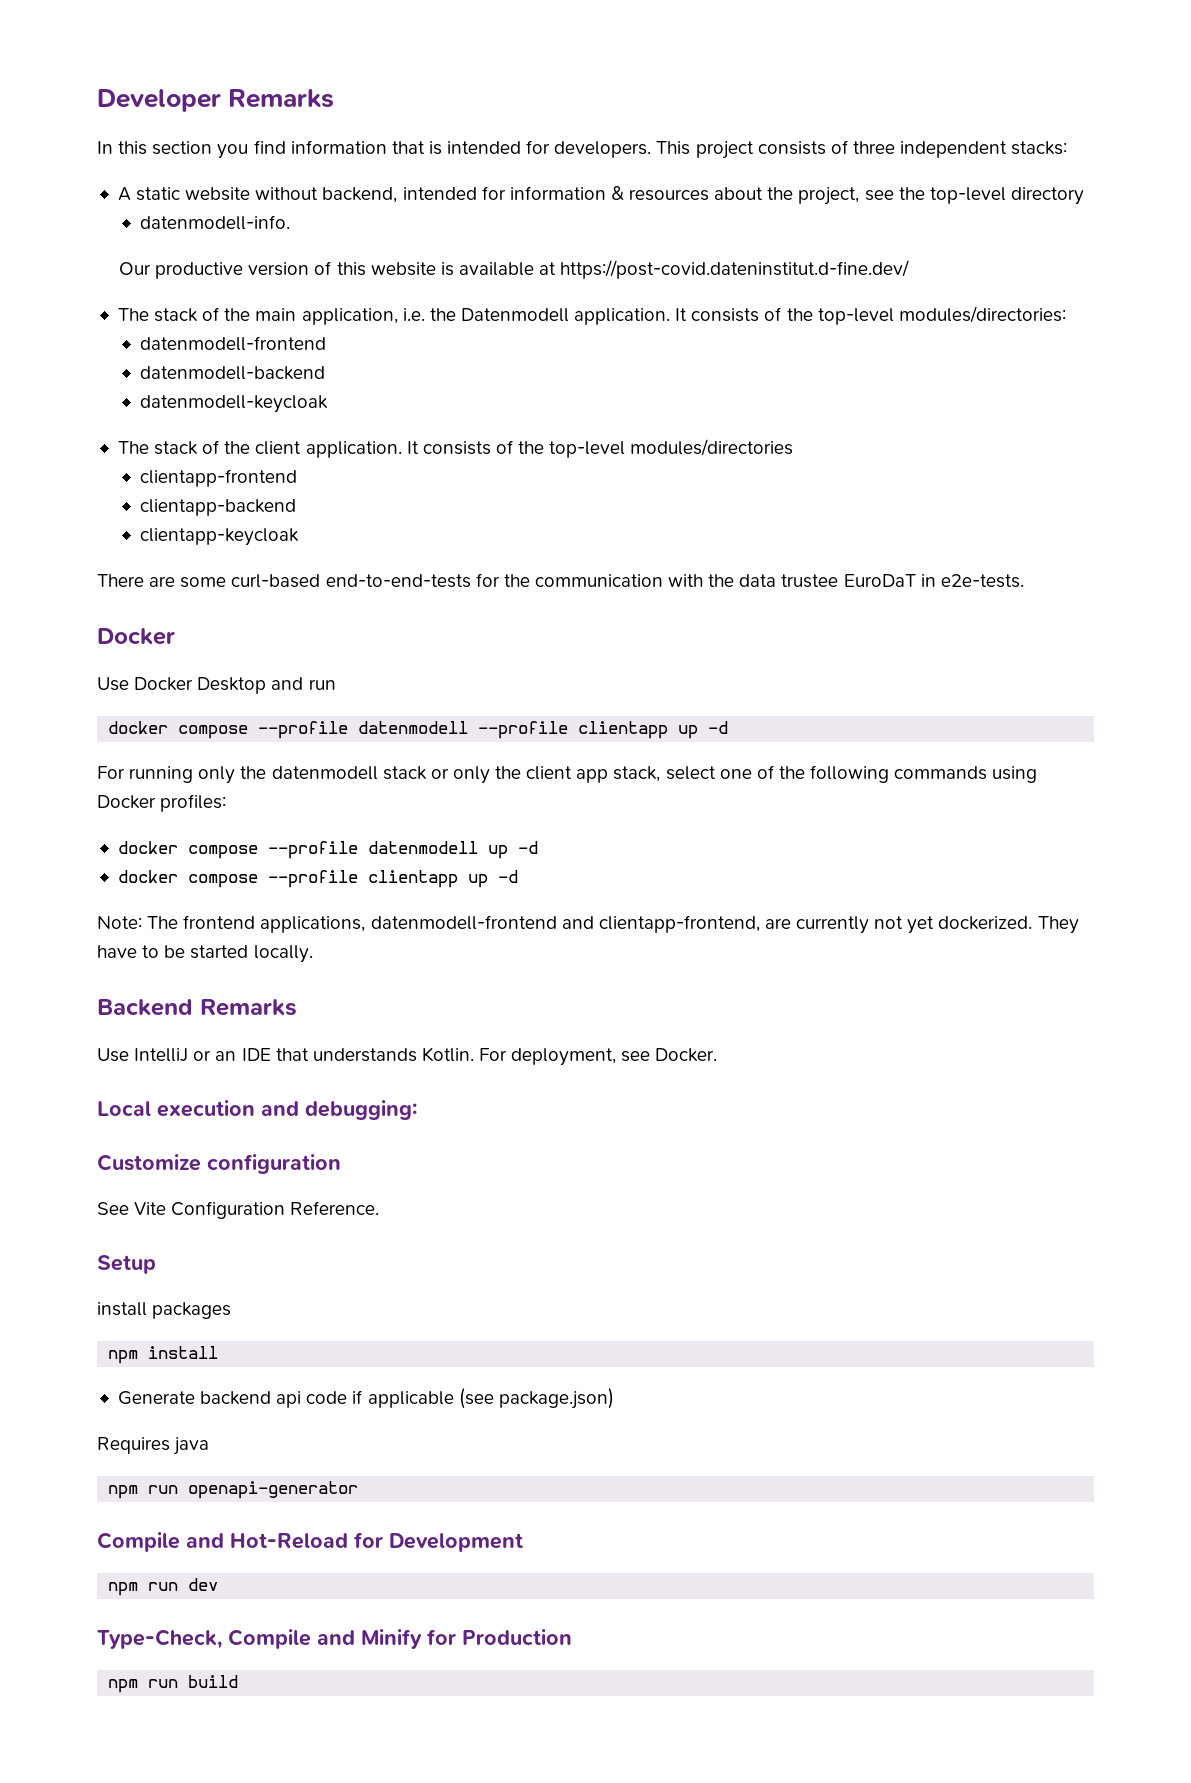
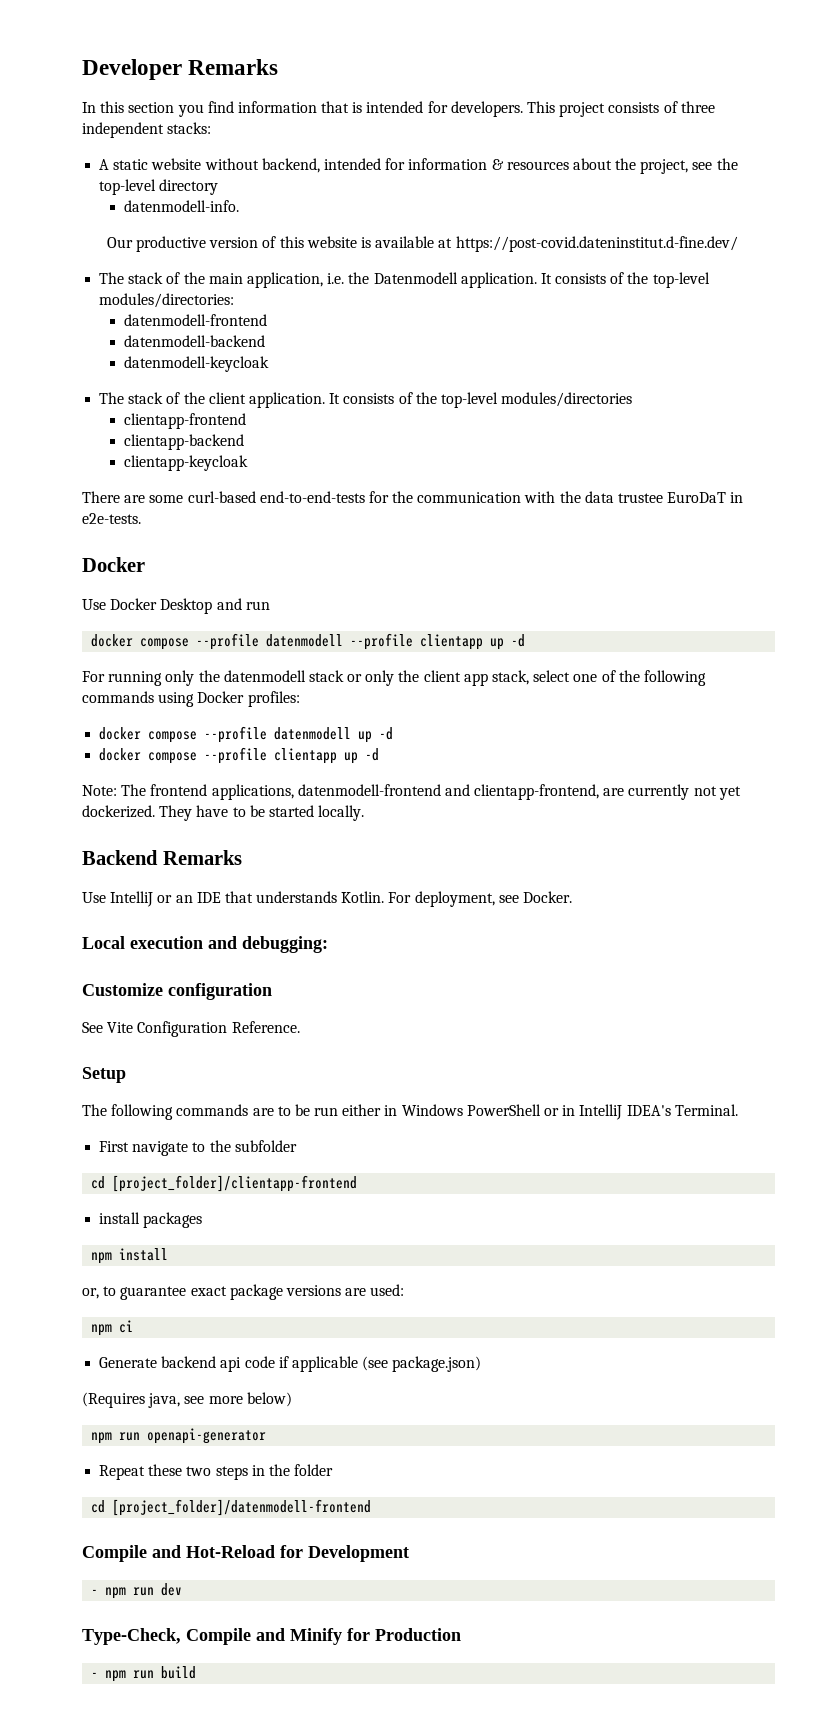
+ The following commands are to be run either in Windows PowerShell or in IntelliJ IDEA's Terminal.
+ First navigate to the subfolder
+ cd [project_folder]/clientapp-frontend
  install packages
  npm install
+ or, to guarantee exact package versions are used:
+ npm ci
- Requires java
+ (Requires java, see more below)
  npm run openapi-generator
+ Repeat these two steps in the folder
+ cd [project_folder]/datenmodell-frontend
- npm run dev
+ - npm run dev
- npm run build
+ - npm run build

